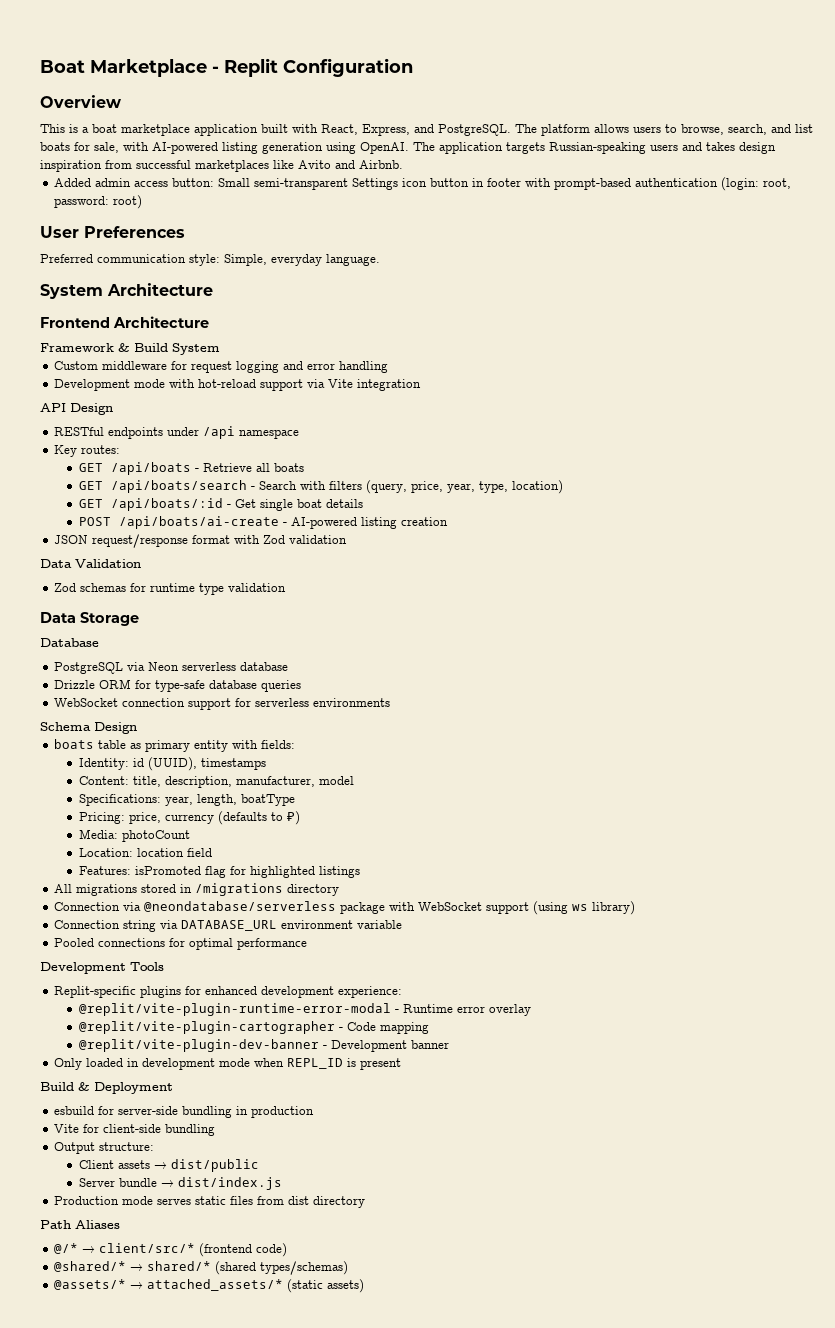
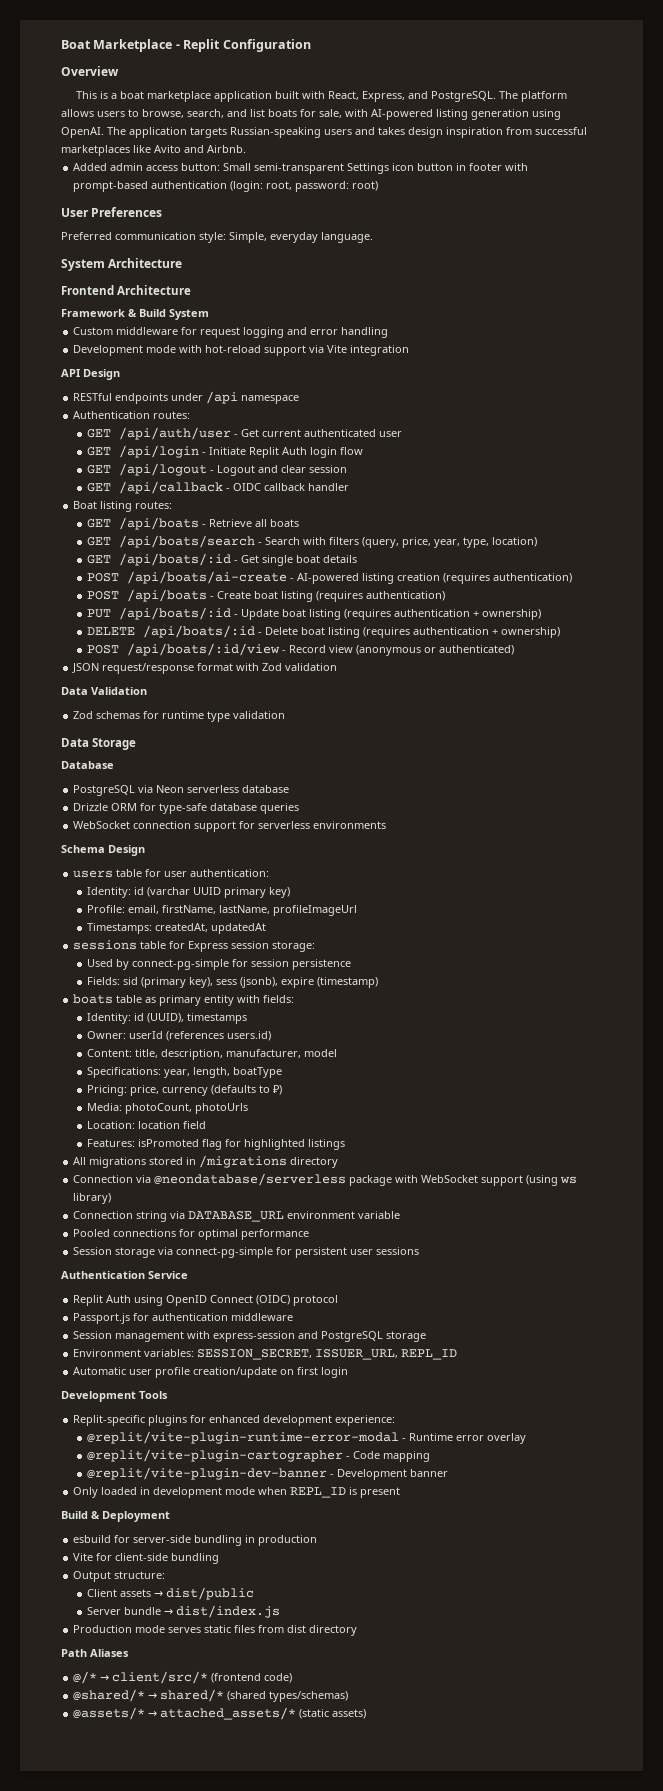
- Key routes:
+ Authentication routes:
+ GET /api/auth/user - Get current authenticated user
+ GET /api/login - Initiate Replit Auth login flow
+ GET /api/logout - Logout and clear session
+ GET /api/callback - OIDC callback handler
+ Boat listing routes:
- POST /api/boats/ai-create - AI-powered listing creation
+ POST /api/boats/ai-create - AI-powered listing creation (requires authentication)
+ POST /api/boats - Create boat listing (requires authentication)
+ PUT /api/boats/:id - Update boat listing (requires authentication + ownership)
+ DELETE /api/boats/:id - Delete boat listing (requires authentication + ownership)
+ POST /api/boats/:id/view - Record view (anonymous or authenticated)
+ users table for user authentication:
+ Identity: id (varchar UUID primary key)
+ Profile: email, firstName, lastName, profileImageUrl
+ Timestamps: createdAt, updatedAt
+ sessions table for Express session storage:
+ Used by connect-pg-simple for session persistence
+ Fields: sid (primary key), sess (jsonb), expire (timestamp)
+ Owner: userId (references users.id)
- Media: photoCount
+ Media: photoCount, photoUrls
+ Session storage via connect-pg-simple for persistent user sessions
+ Authentication Service
+ Replit Auth using OpenID Connect (OIDC) protocol
+ Passport.js for authentication middleware
+ Session management with express-session and PostgreSQL storage
+ Environment variables: SESSION_SECRET, ISSUER_URL, REPL_ID
+ Automatic user profile creation/update on first login

